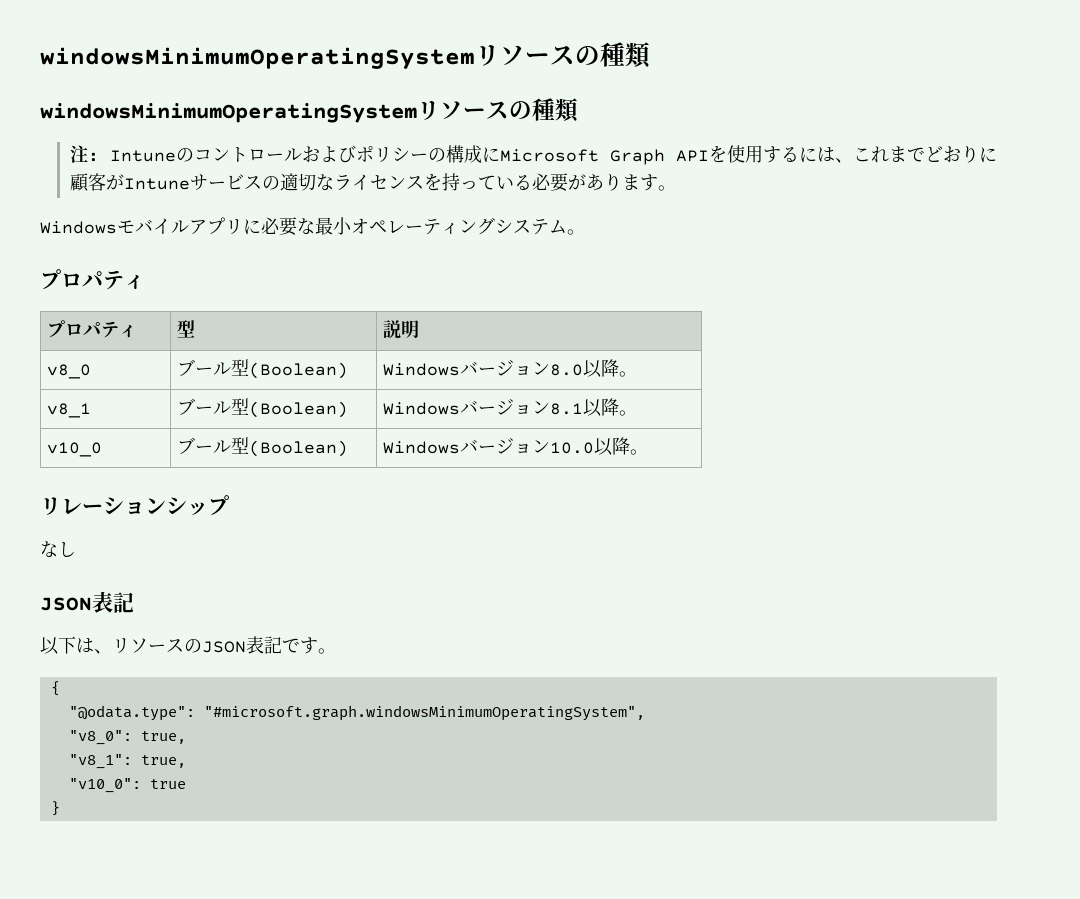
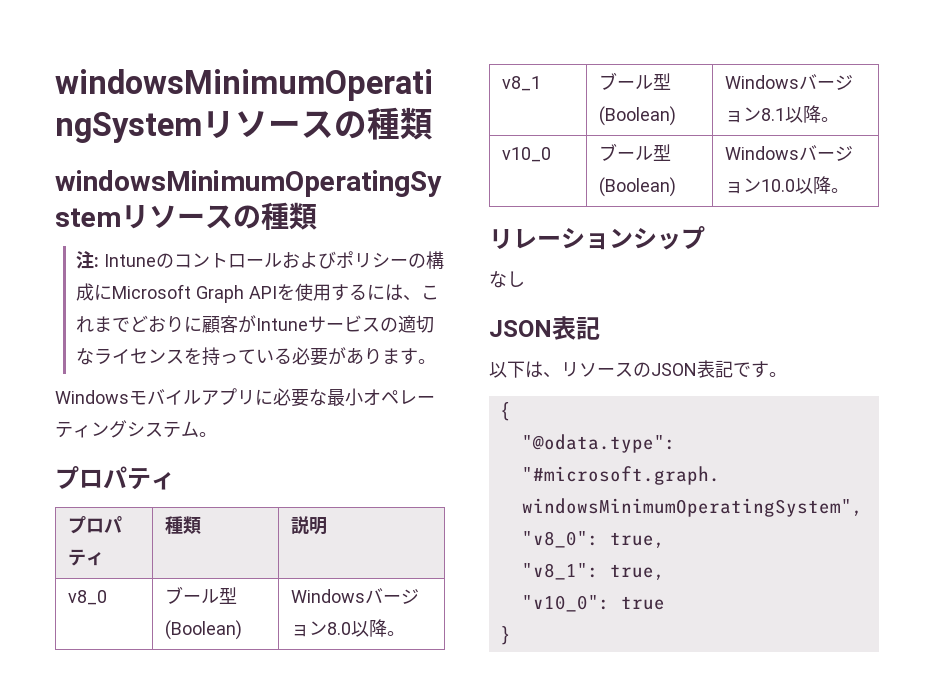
- プロパティ | 型 | 説明
+ プロパティ | 種類 | 説明

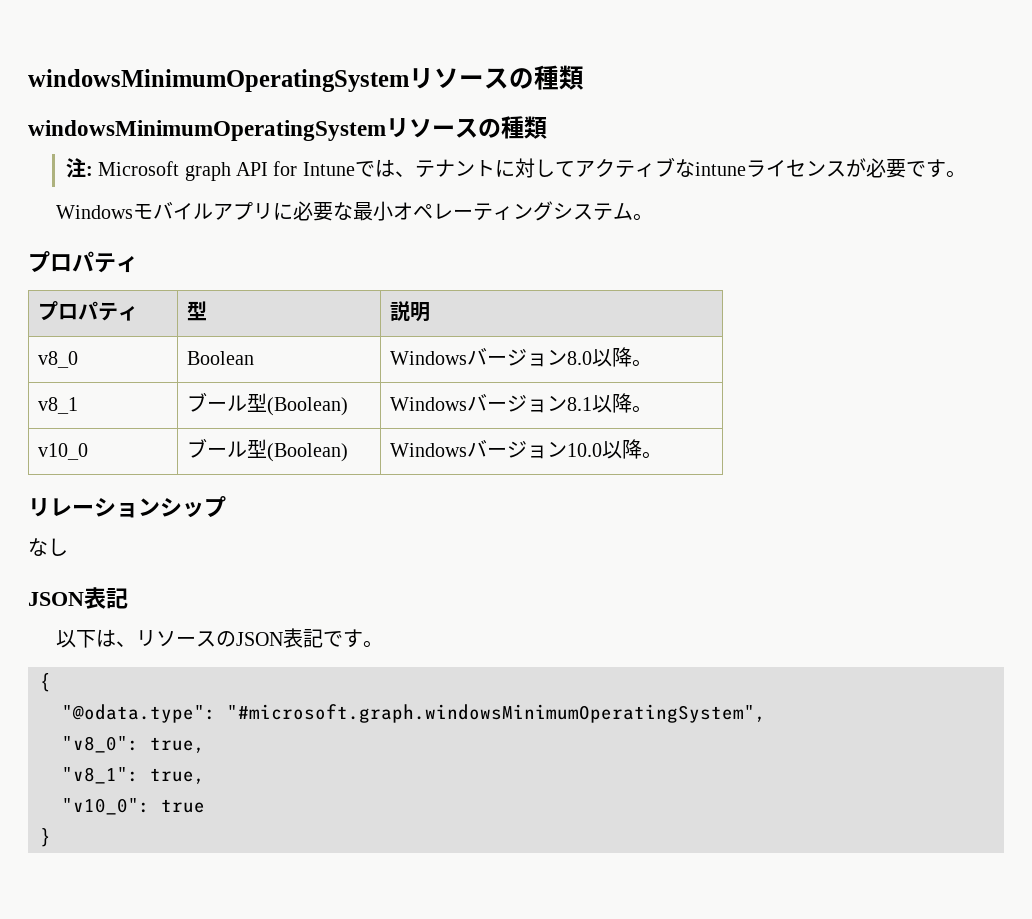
- 注: Intuneのコントロールおよびポリシーの構成にMicrosoft Graph APIを使用するには、これまでどおりに顧客がIntuneサービスの適切なライセンスを持っている必要があります。
+ 注: Microsoft graph API for Intuneでは、テナントに対してアクティブなintuneライセンスが必要です。
- プロパティ | 種類 | 説明
+ プロパティ | 型 | 説明
- v8_0 | ブール型(Boolean) | Windowsバージョン8.0以降。
+ v8_0 | Boolean | Windowsバージョン8.0以降。

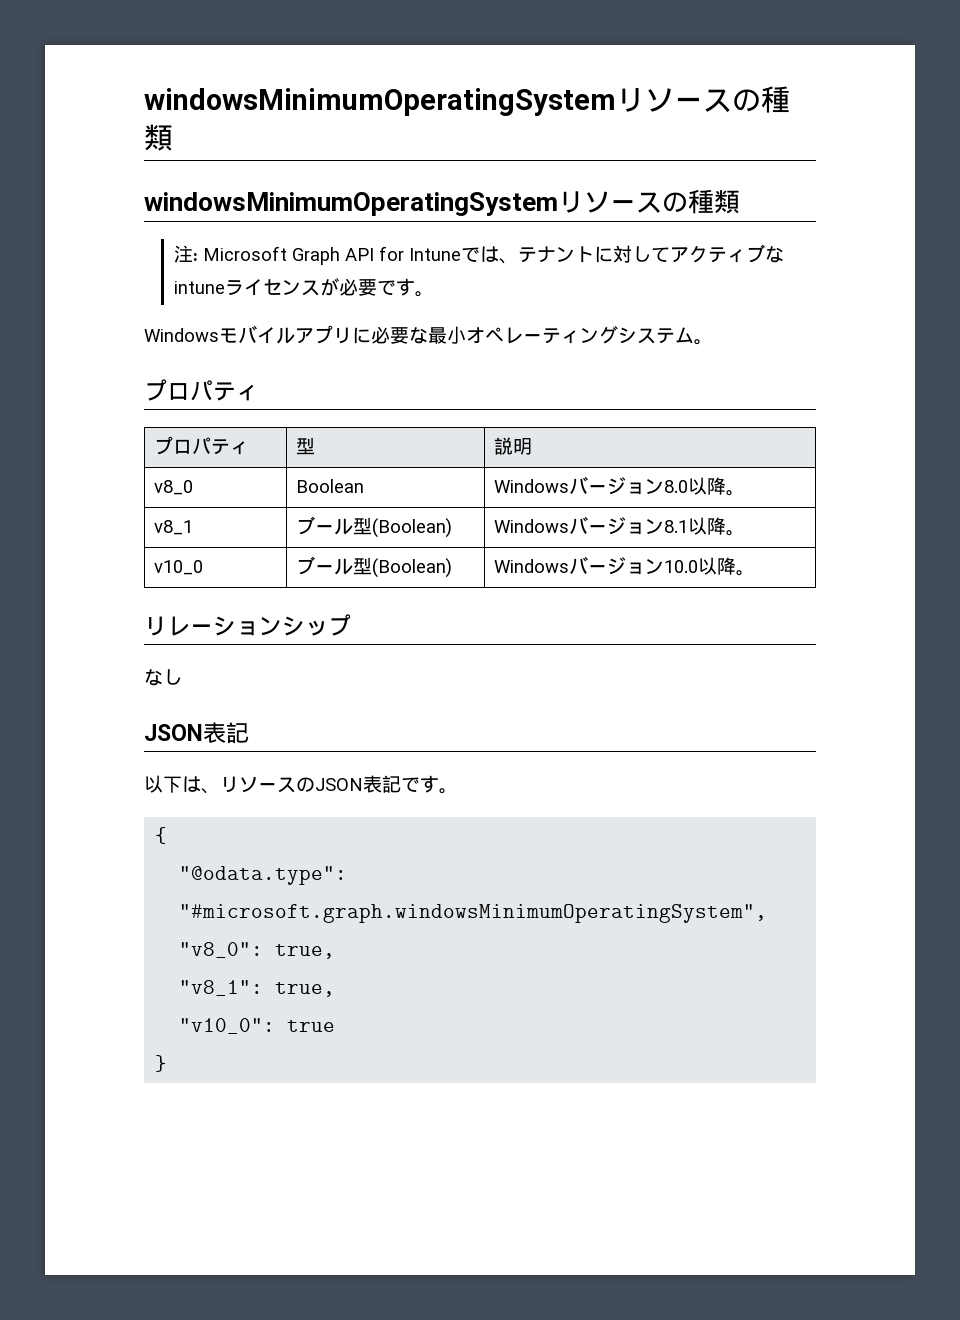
- 注: Microsoft graph API for Intuneでは、テナントに対してアクティブなintuneライセンスが必要です。
+ 注: Microsoft Graph API for Intuneでは、テナントに対してアクティブなintuneライセンスが必要です。

